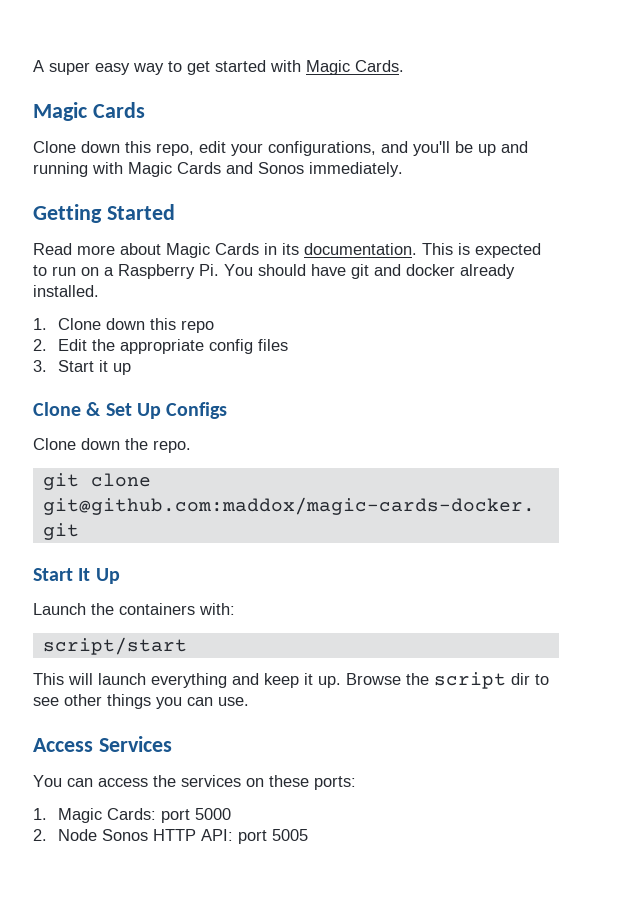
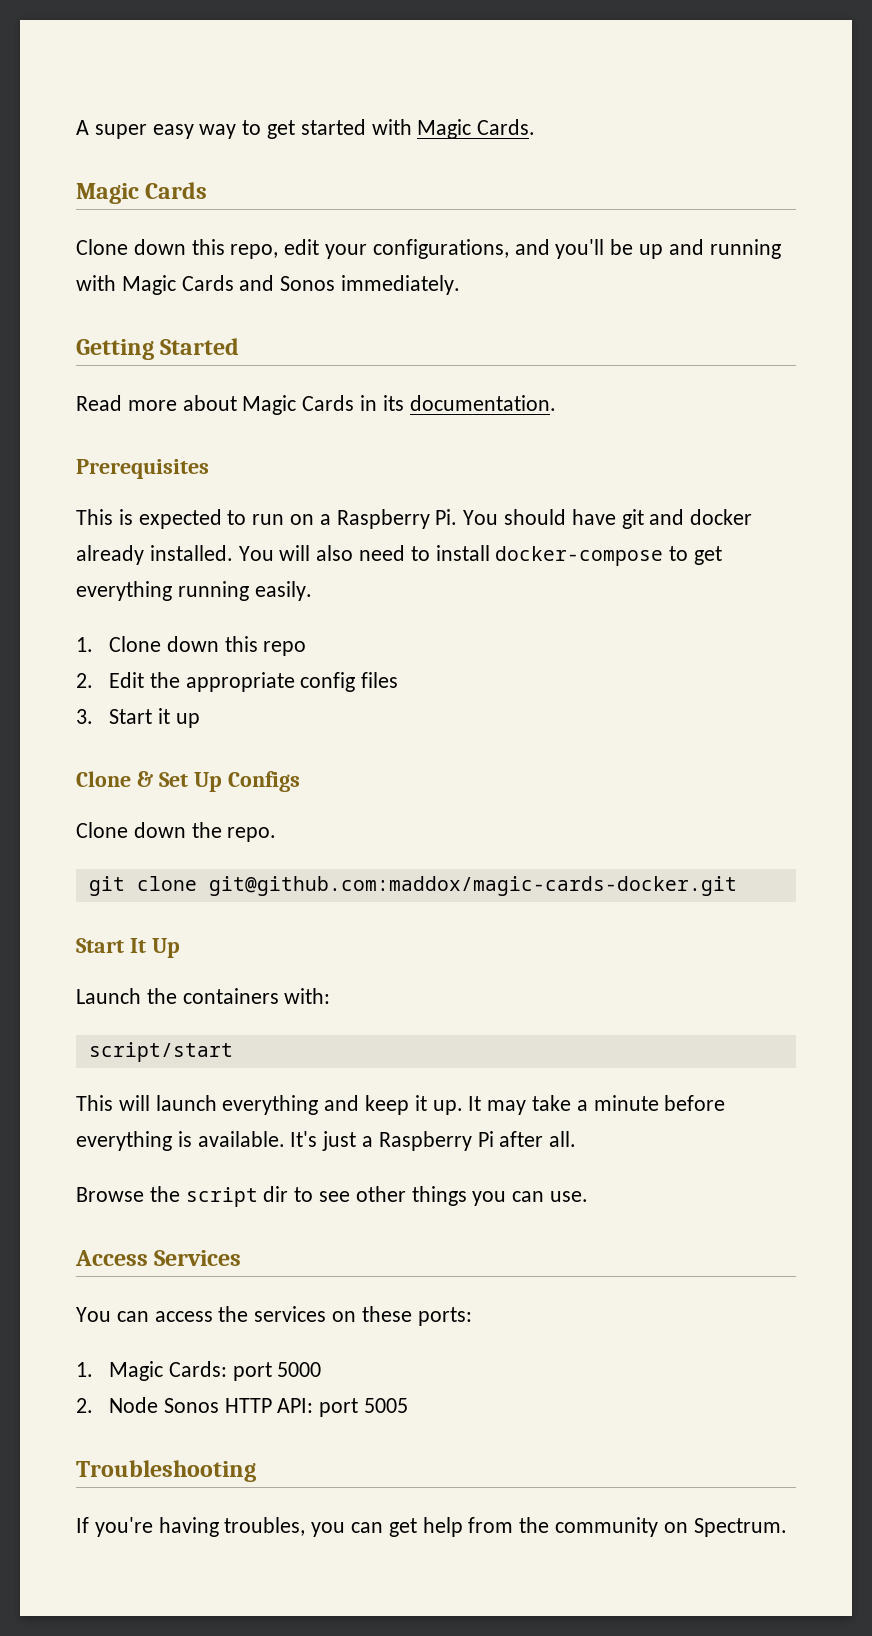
- Read more about Magic Cards in its documentation. This is expected to run on a Raspberry Pi. You should have git and docker already installed.
+ Read more about Magic Cards in its documentation.
+ Prerequisites
+ This is expected to run on a Raspberry Pi. You should have git and docker already installed. You will also need to install docker-compose to get everything running easily.
- This will launch everything and keep it up. Browse the script dir to see other things you can use.
+ This will launch everything and keep it up. It may take a minute before everything is available. It's just a Raspberry Pi after all.
+ Browse the script dir to see other things you can use.
+ Troubleshooting
+ If you're having troubles, you can get help from the community on Spectrum.

